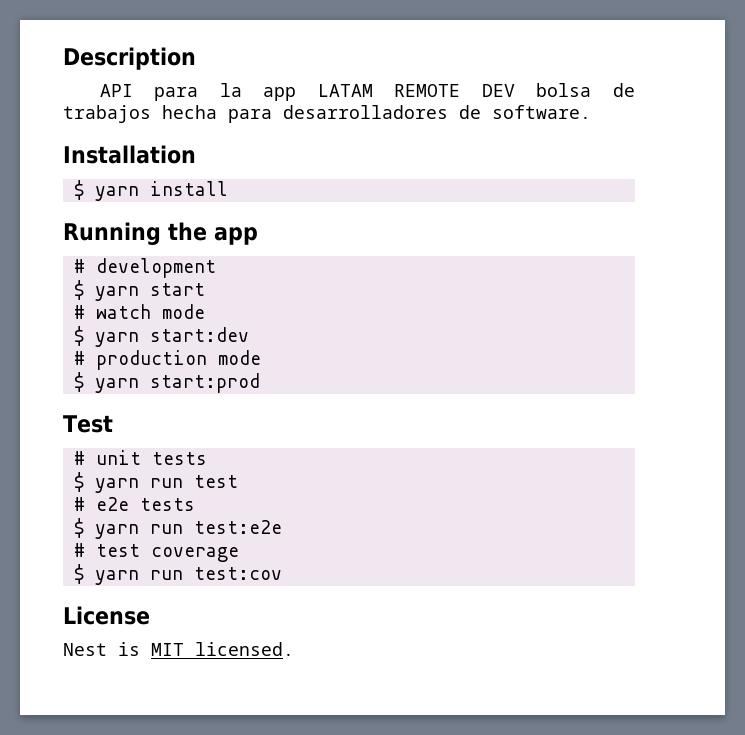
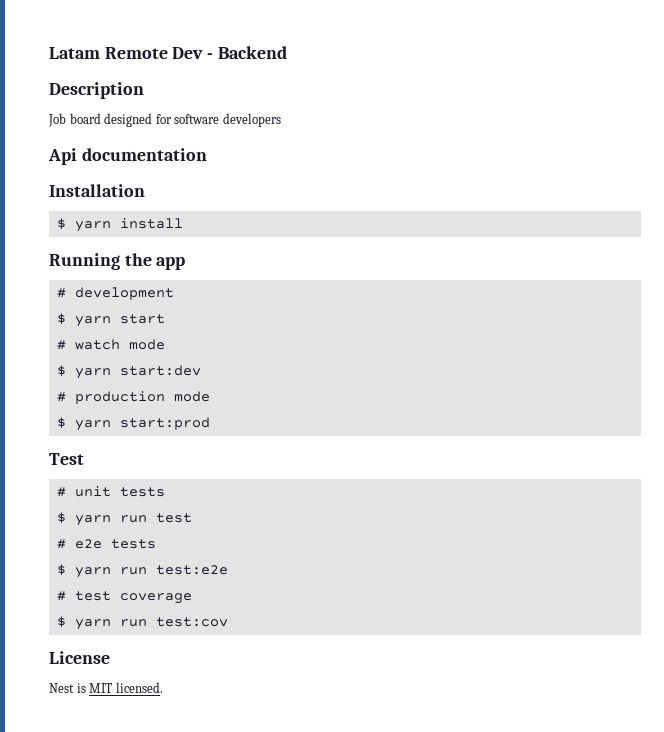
+ Latam Remote Dev - Backend
  Description
- API para la app LATAM REMOTE DEV bolsa de trabajos hecha para desarrolladores de software.
+ Job board designed for software developers
+ Api documentation

